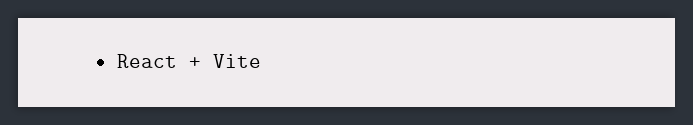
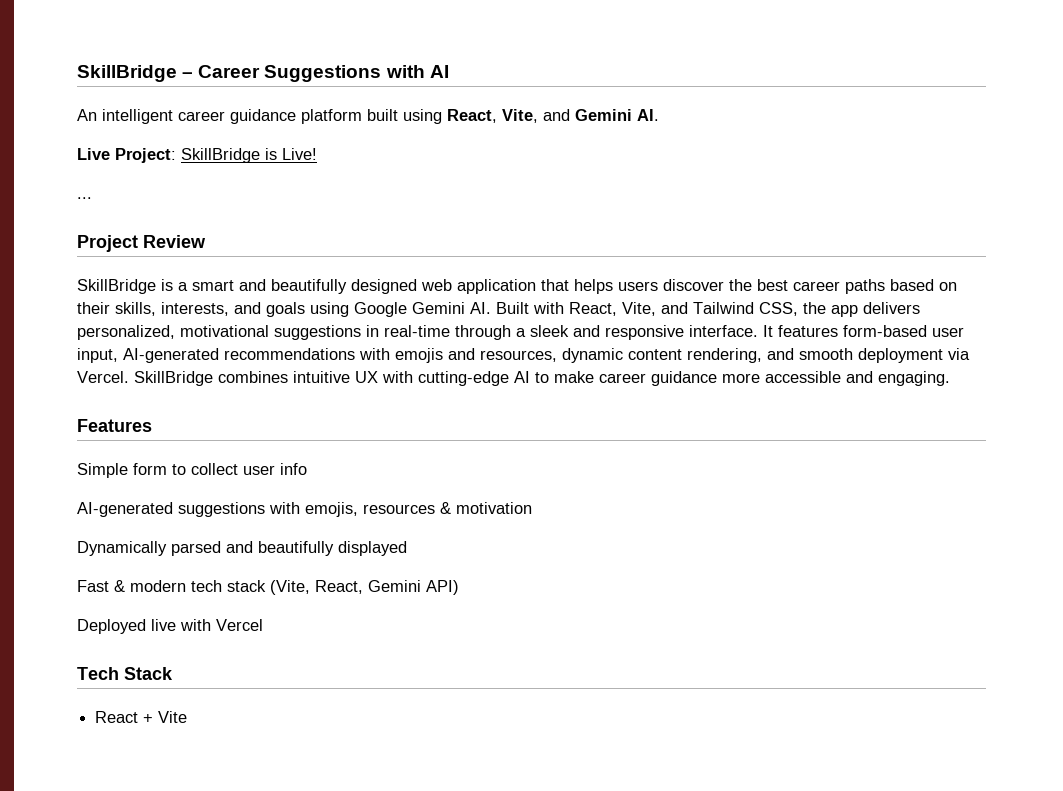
+ SkillBridge – Career Suggestions with AI
+ An intelligent career guidance platform built using React, Vite, and Gemini AI.
+ Live Project: SkillBridge is Live!
+ ...
+ Project Review
+ SkillBridge is a smart and beautifully designed web application that helps users discover the best career paths based on their skills, interests, and goals using Google Gemini AI. Built with React, Vite, and Tailwind CSS, the app delivers personalized, motivational suggestions in real-time through a sleek and responsive interface. It features form-based user input, AI-generated recommendations with emojis and resources, dynamic content rendering, and smooth deployment via Vercel. SkillBridge combines intuitive UX with cutting-edge AI to make career guidance more accessible and engaging.
+ Features
+ Simple form to collect user info
+ AI-generated suggestions with emojis, resources & motivation
+ Dynamically parsed and beautifully displayed
+ Fast & modern tech stack (Vite, React, Gemini API)
+ Deployed live with Vercel
+ Tech Stack

